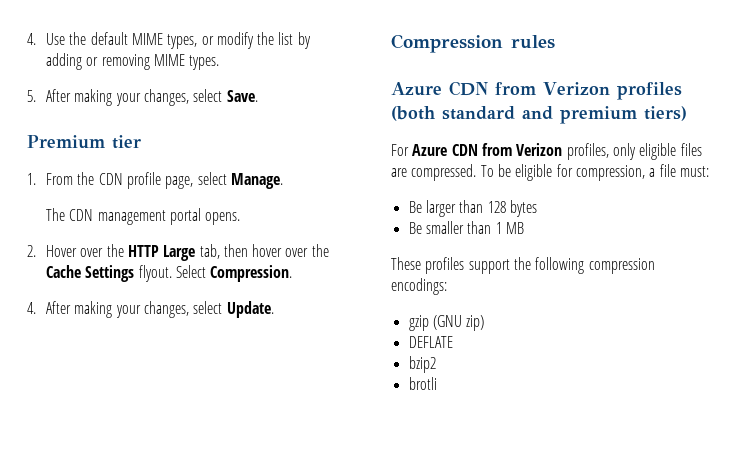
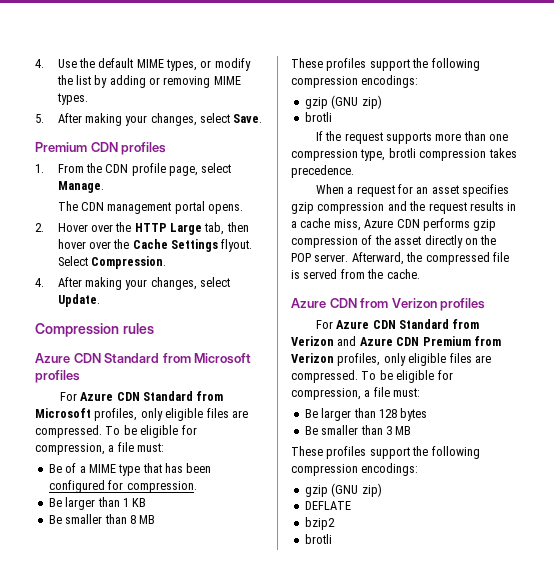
- Premium tier
+ Premium CDN profiles
- Azure CDN from Verizon profiles (both standard and premium tiers)
- For Azure CDN from Verizon profiles, only eligible files are compressed.
+ Azure CDN Standard from Microsoft profiles
+ For Azure CDN Standard from Microsoft profiles, only eligible files are compressed. To be eligible for compression, a file must:
+ Be of a MIME type that has been configured for compression.
+ Be larger than 1 KB
+ Be smaller than 8 MB
+ These profiles support the following compression encodings:
+ gzip (GNU zip)
+ brotli
+ If the request supports more than one compression type, brotli compression takes precedence.
+ When a request for an asset specifies gzip compression and the request results in a cache miss, Azure CDN performs gzip compression of the asset directly on the POP server. Afterward, the compressed file is served from the cache.
+ Azure CDN from Verizon profiles
+ For Azure CDN Standard from Verizon and Azure CDN Premium from Verizon profiles, only eligible files are compressed.
- Be smaller than 1 MB
+ Be smaller than 3 MB

